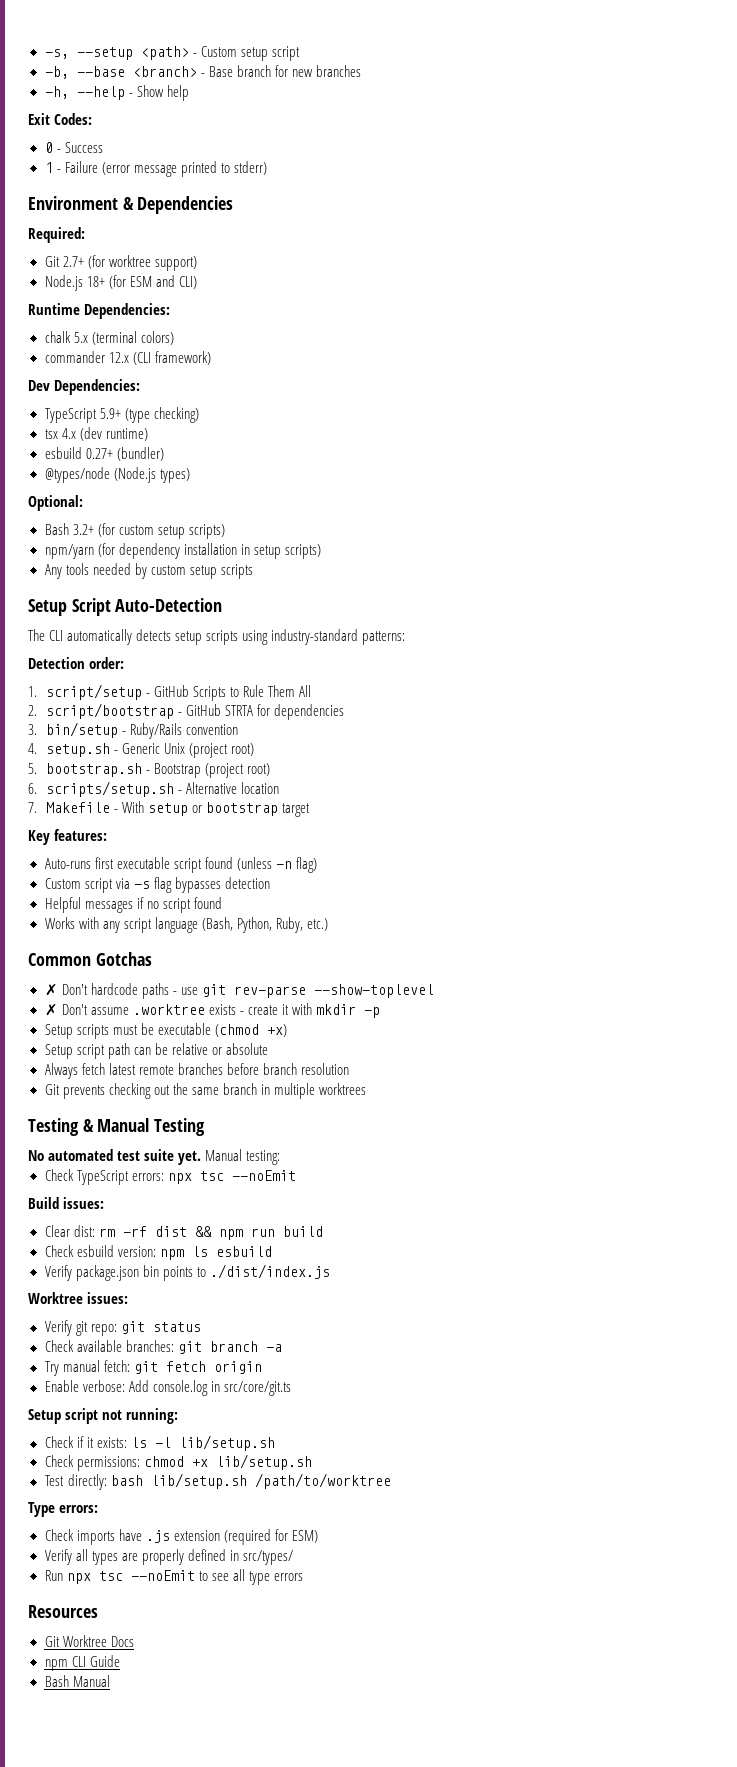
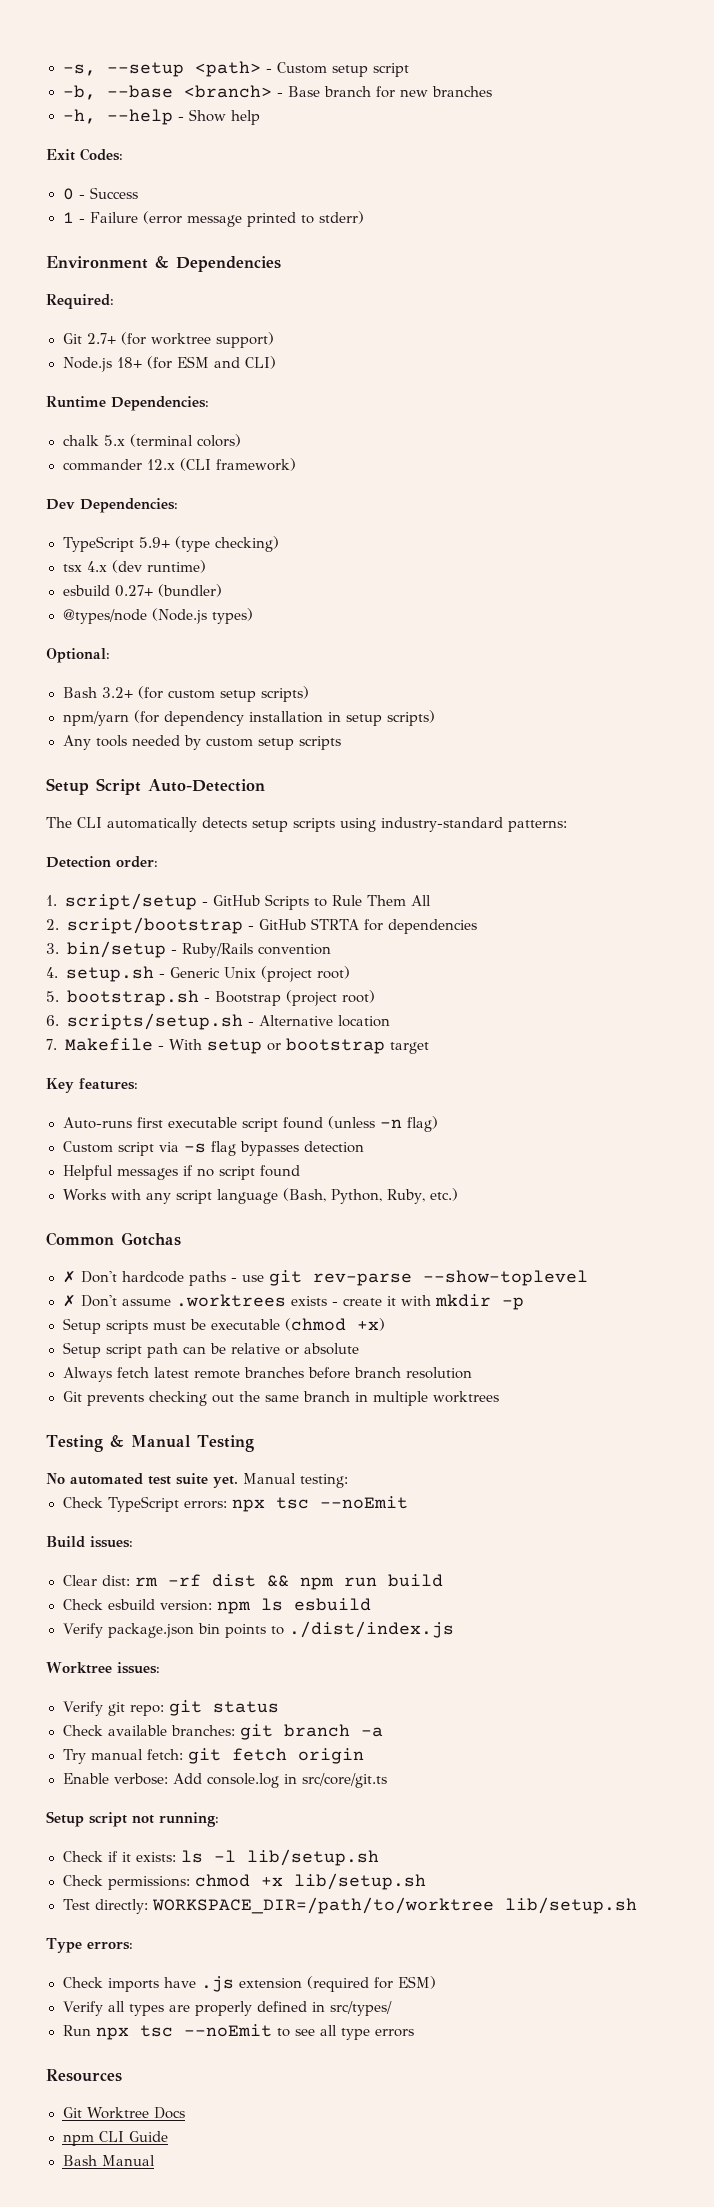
- ✗ Don't assume .worktree exists - create it with mkdir -p
+ ✗ Don't assume .worktrees exists - create it with mkdir -p
- Test directly: bash lib/setup.sh /path/to/worktree
+ Test directly: WORKSPACE_DIR=/path/to/worktree lib/setup.sh

